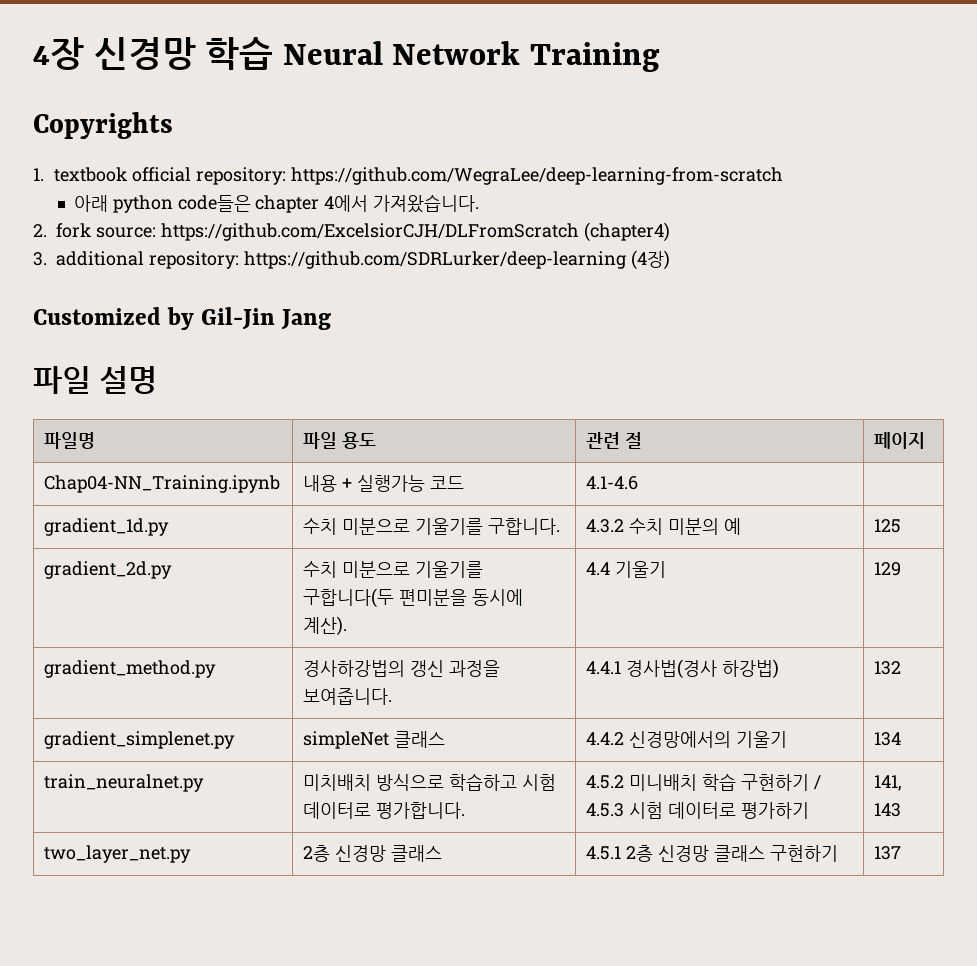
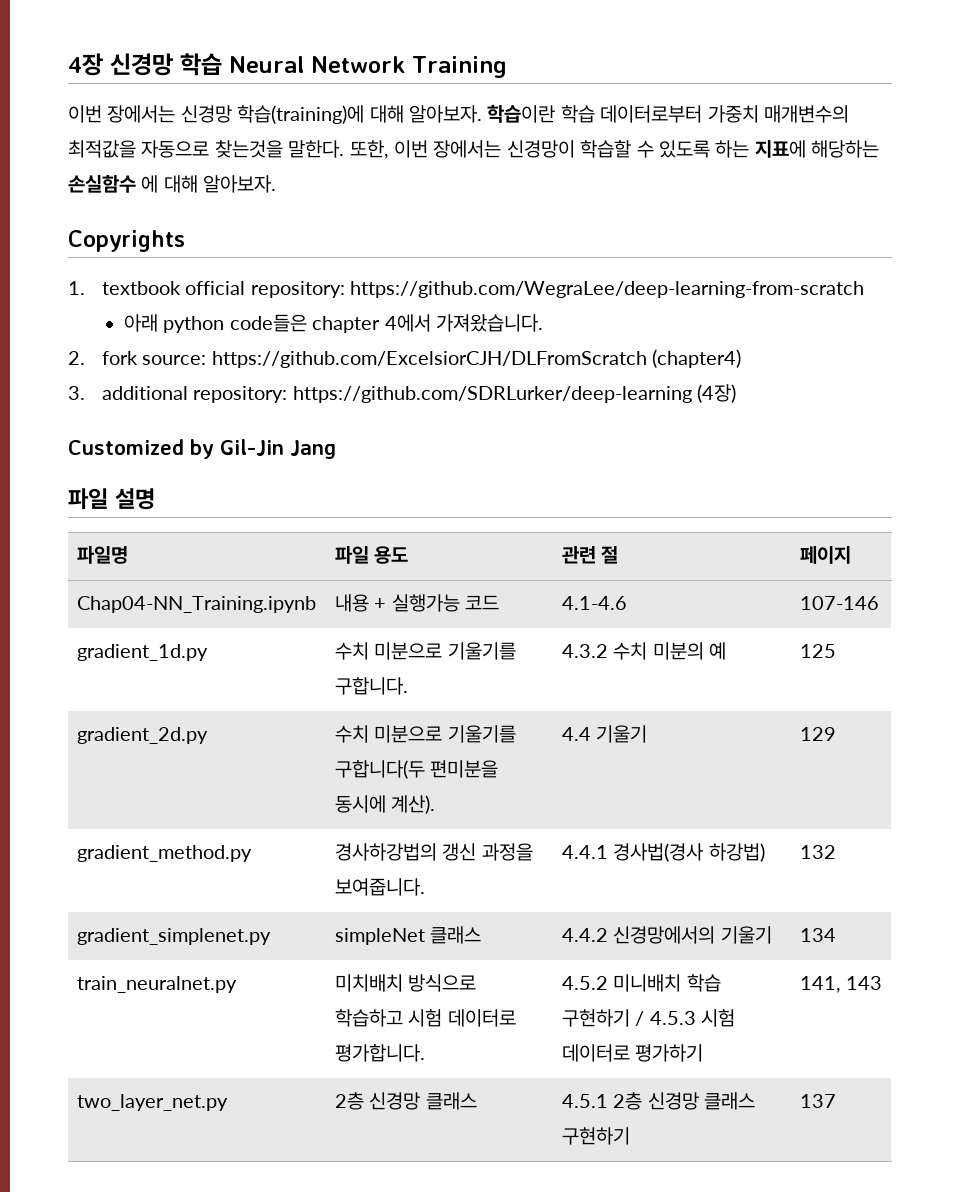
+ 이번 장에서는 신경망 학습(training)에 대해 알아보자. 학습이란 학습 데이터로부터 가중치 매개변수의 최적값을 자동으로 찾는것을 말한다. 또한, 이번 장에서는 신경망이 학습할 수 있도록 하는 지표에 해당하는 손실함수 에 대해 알아보자.
- Chap04-NN_Training.ipynb | 내용 + 실행가능 코드 | 4.1-4.6 |
+ Chap04-NN_Training.ipynb | 내용 + 실행가능 코드 | 4.1-4.6 | 107-146

